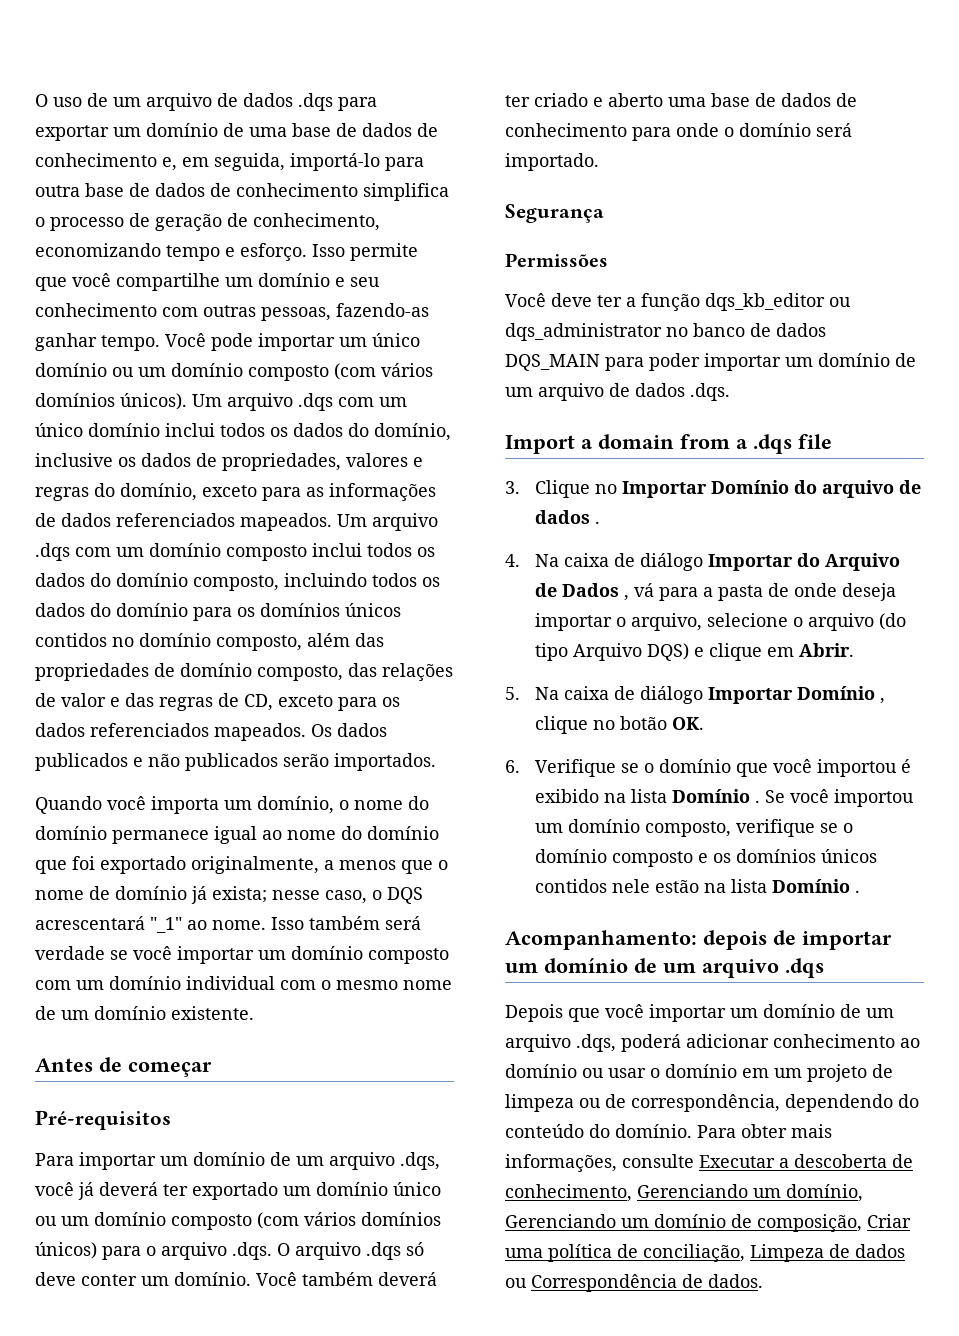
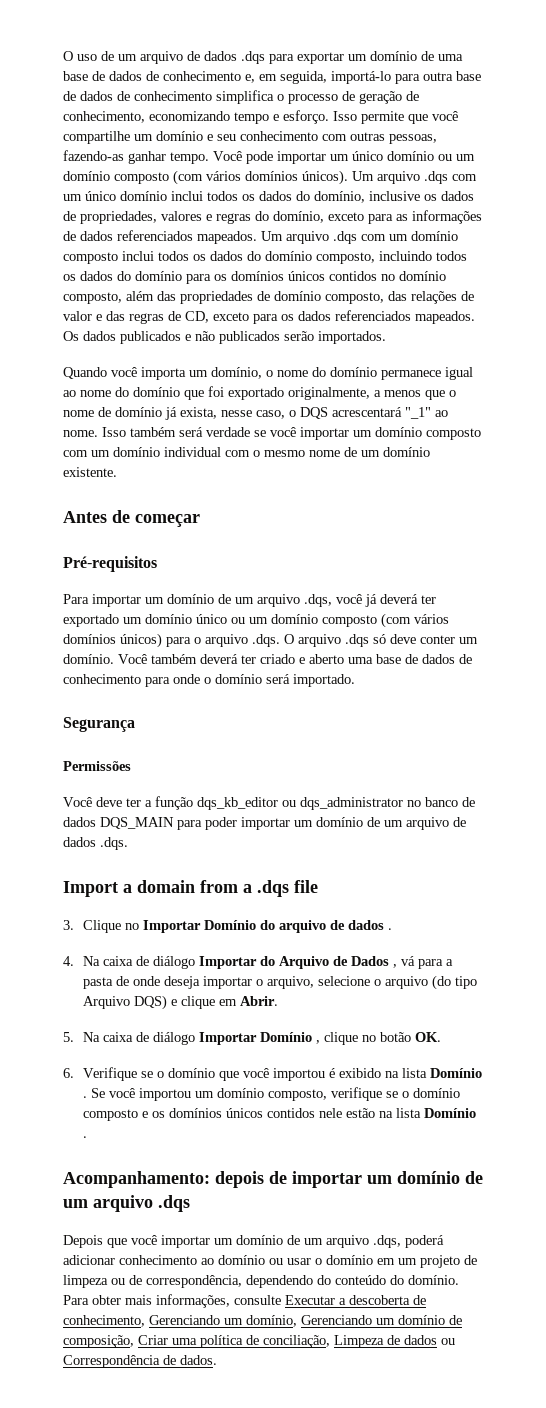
- Quando você importa um domínio, o nome do domínio permanece igual ao nome do domínio que foi exportado originalmente, a menos que o nome de domínio já exista; nesse caso, o DQS acrescentará "_1" ao nome.
+ Quando você importa um domínio, o nome do domínio permanece igual ao nome do domínio que foi exportado originalmente, a menos que o nome de domínio já exista, nesse caso, o DQS acrescentará "_1" ao nome.

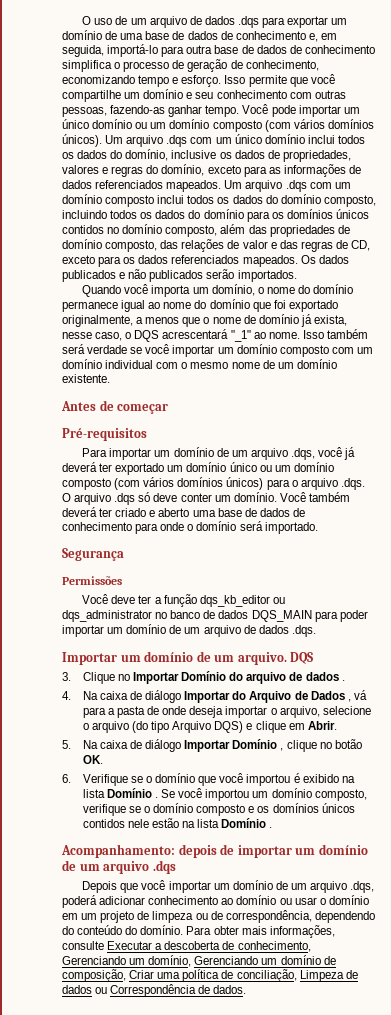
- Import a domain from a .dqs file
+ Importar um domínio de um arquivo. DQS

